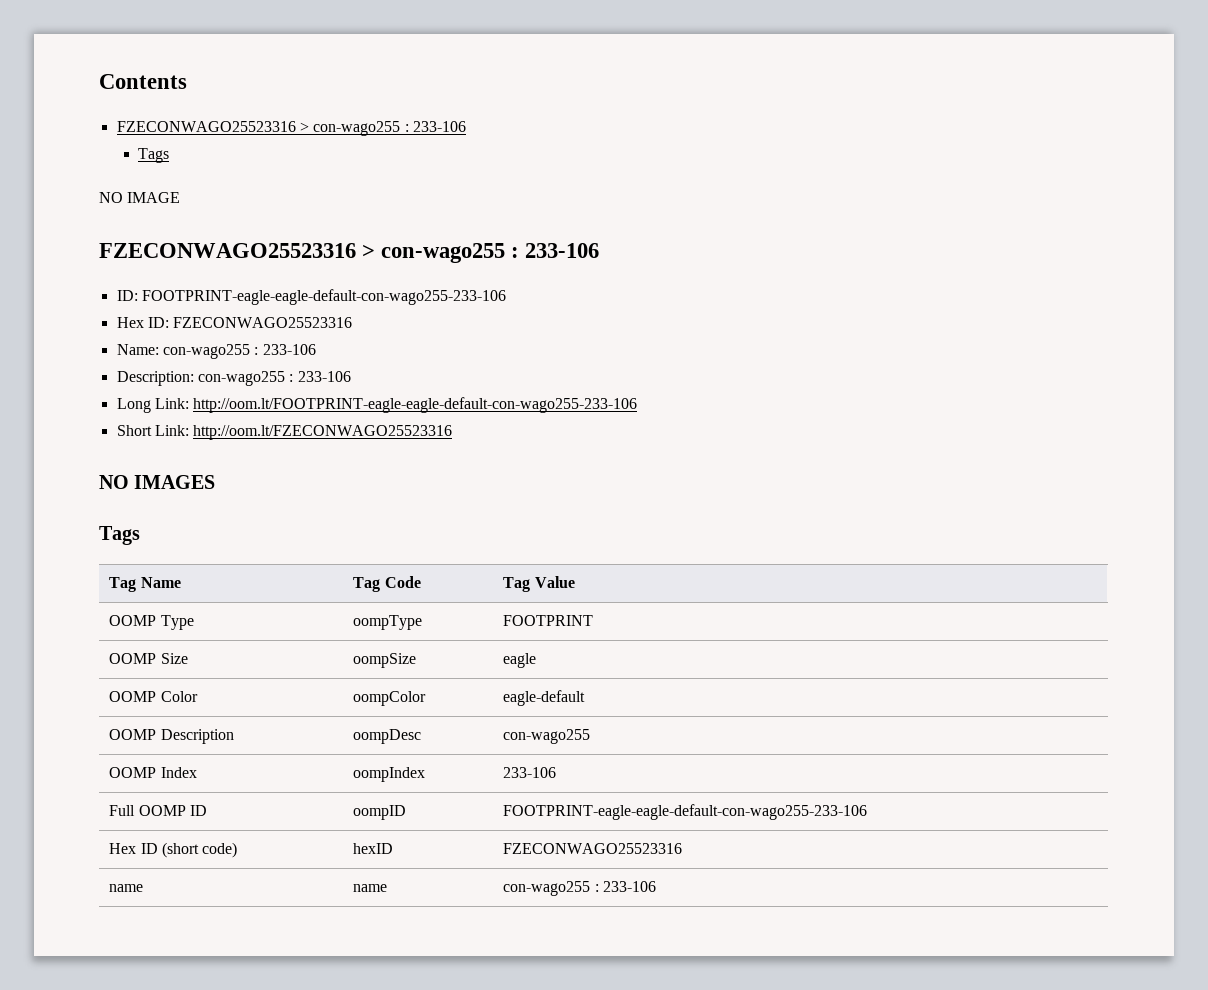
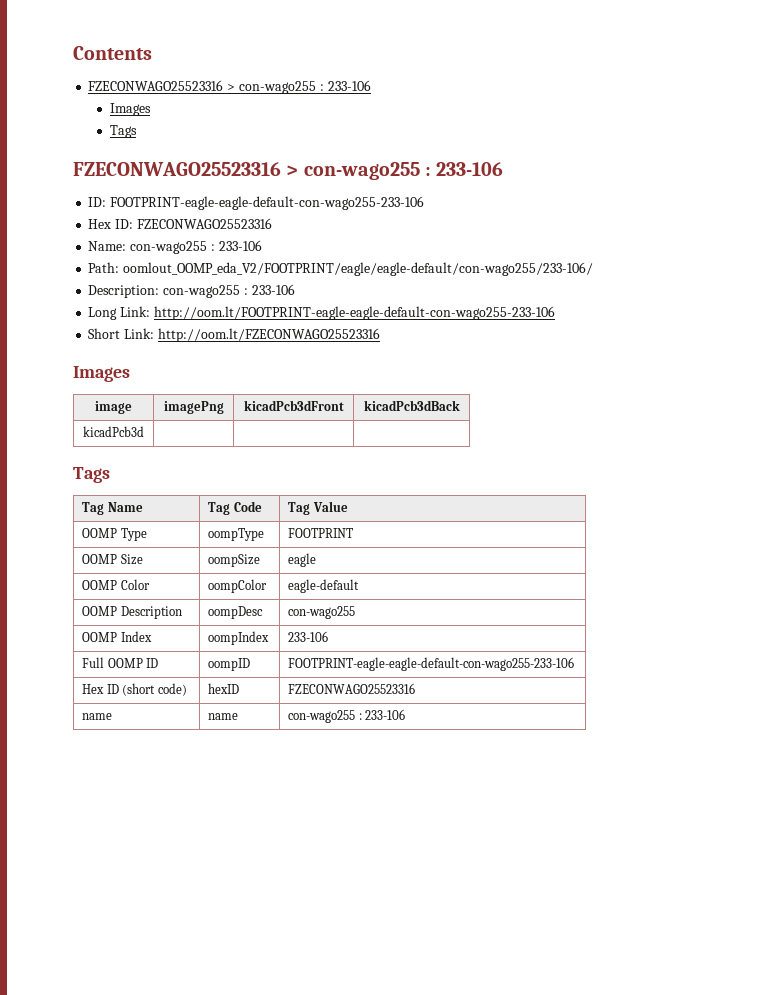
  Contents
  FZECONWAGO25523316 > con-wago255 : 233-106
+ Images
  Tags
- NO IMAGE
+ Path: oomlout_OOMP_eda_V2/FOOTPRINT/eagle/eagle-default/con-wago255/233-106/
  Short Link: http://oom.lt/FZECONWAGO25523316
- NO IMAGES
+ Images
+ image | imagePng | kicadPcb3dFront | kicadPcb3dBack
+ kicadPcb3d | | |

